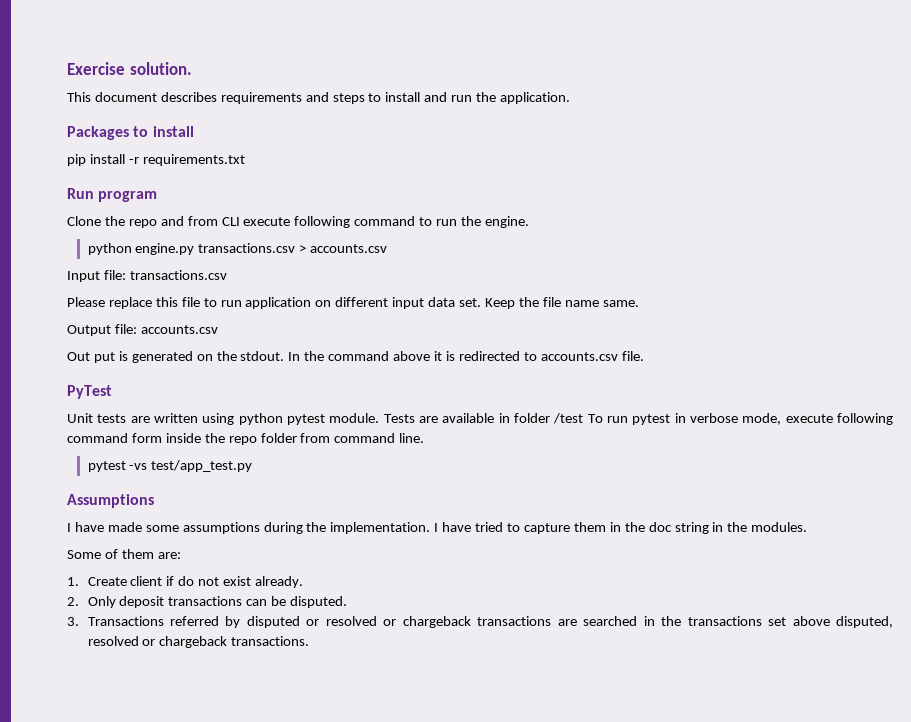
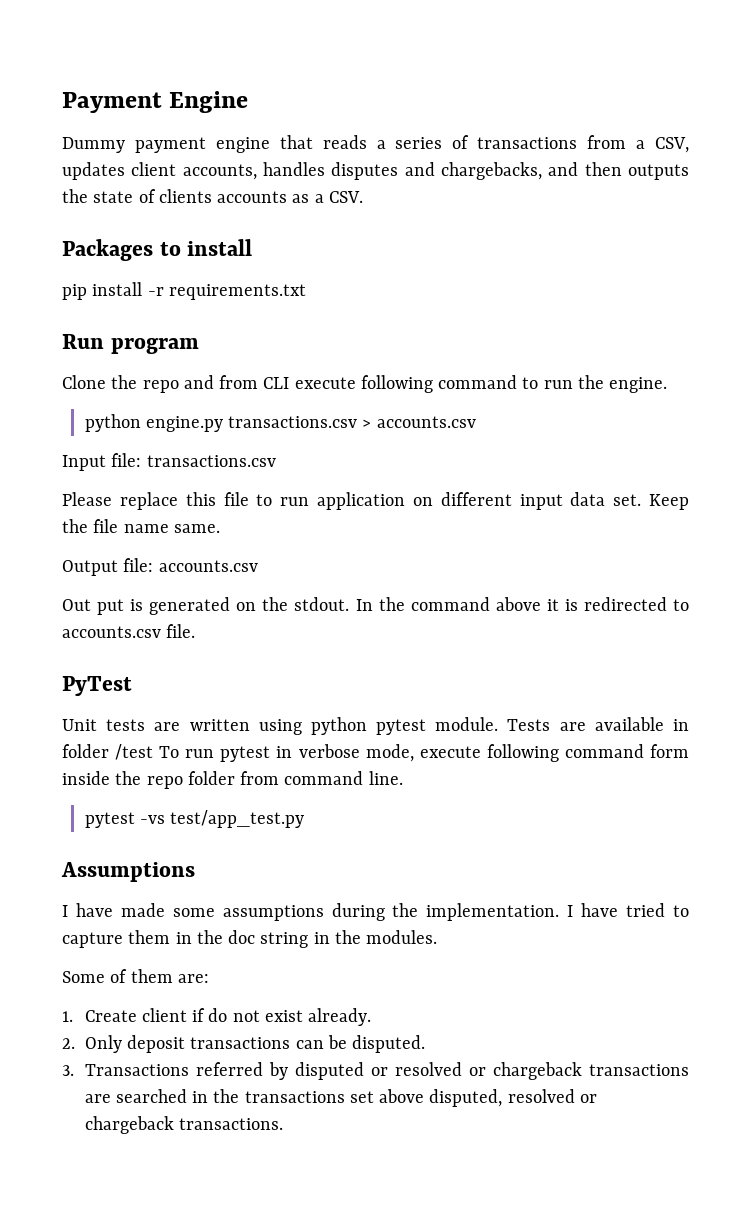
- Exercise solution.
- This document describes requirements and steps to install and run the application.
+ Payment Engine
+ Dummy payment engine that reads a series of transactions from a CSV, updates client accounts, handles disputes and chargebacks, and then outputs the state of clients accounts as a CSV.

